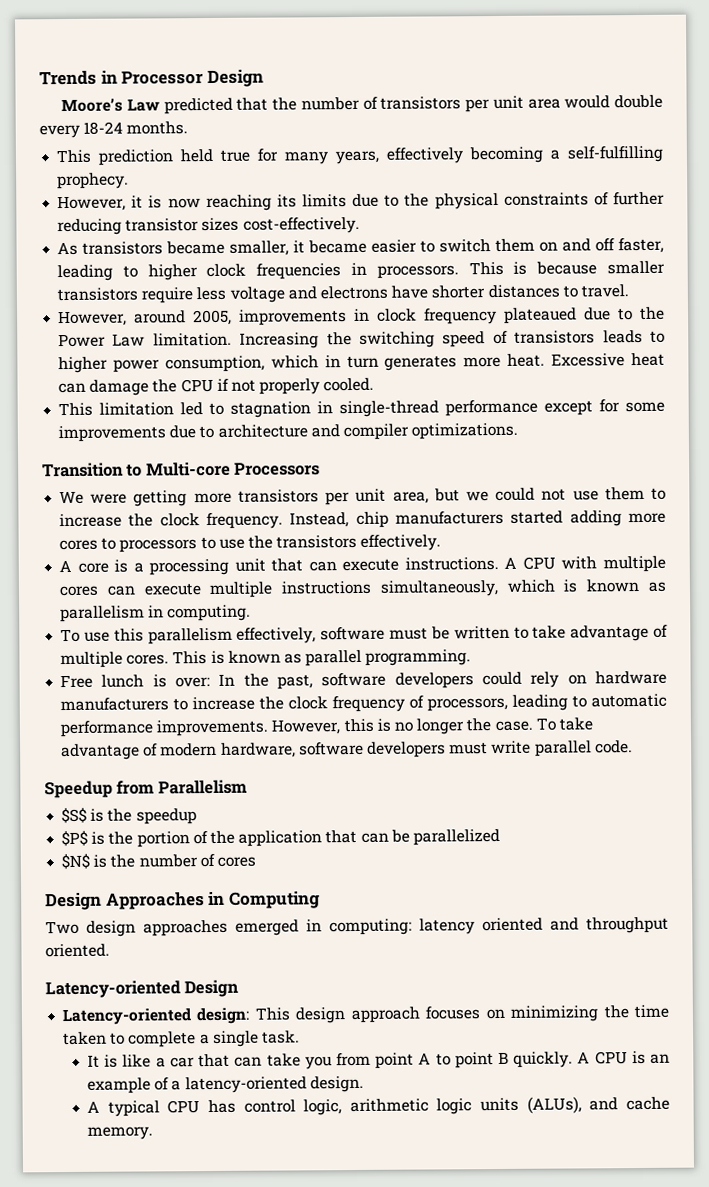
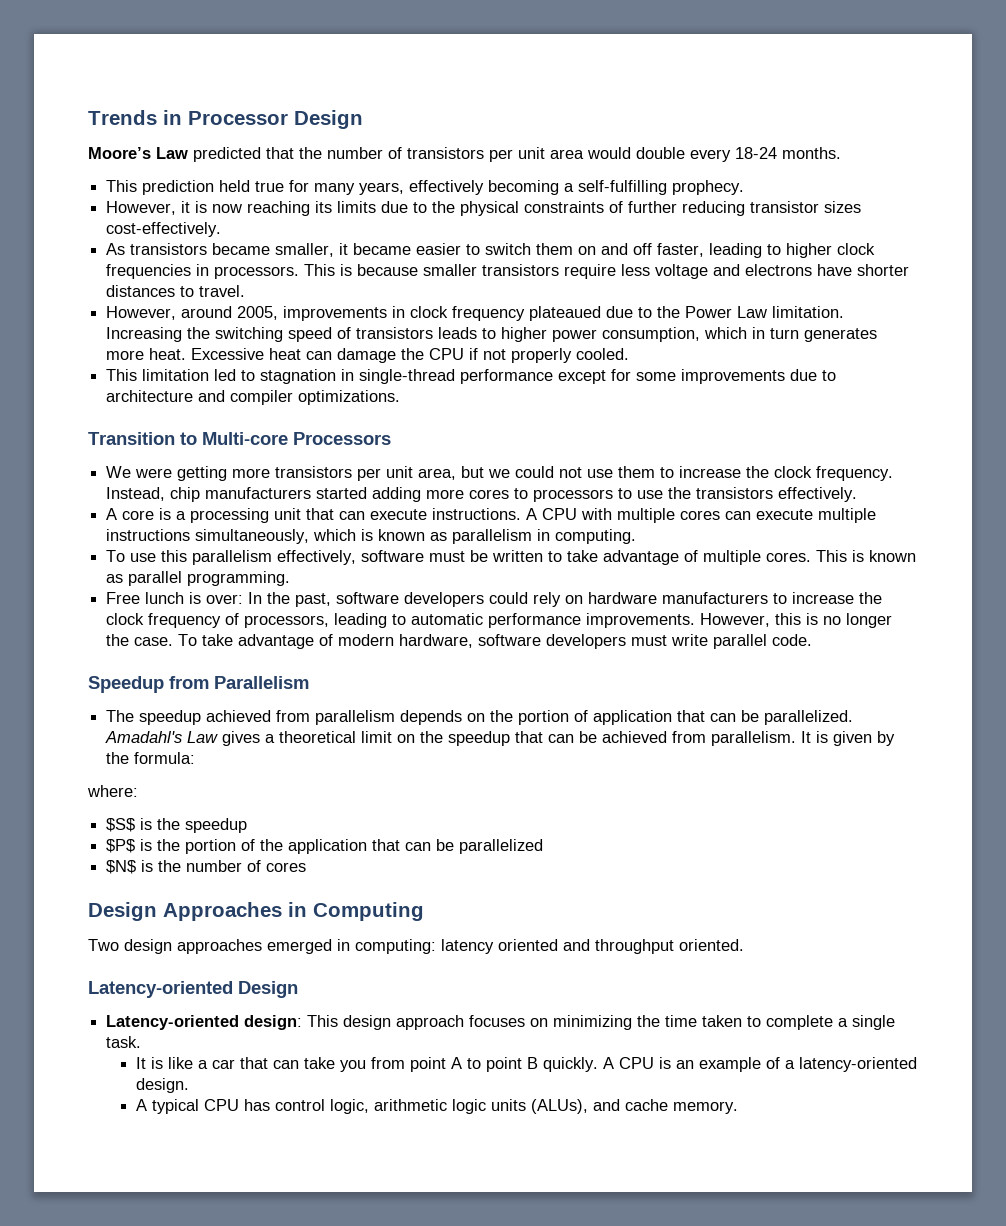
+ The speedup achieved from parallelism depends on the portion of application that can be parallelized. Amadahl's Law gives a theoretical limit on the speedup that can be achieved from parallelism. It is given by the formula:
+ where:

